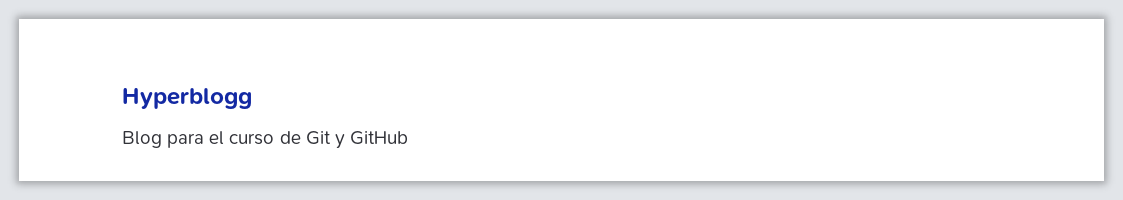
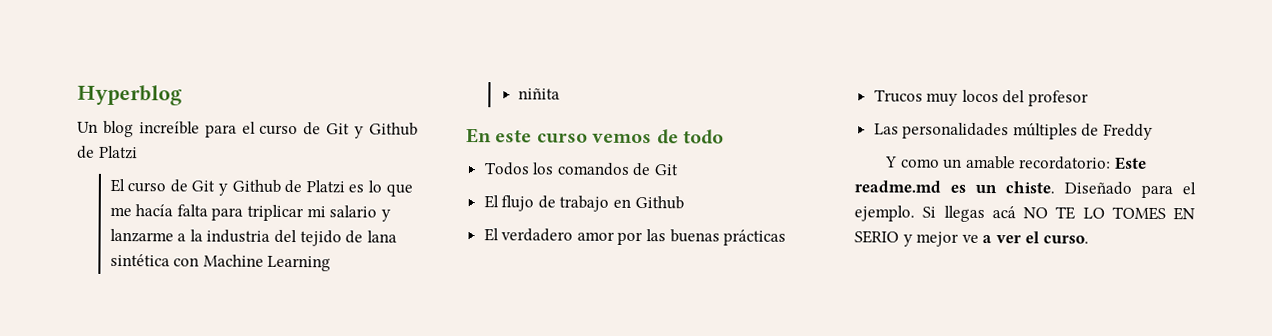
- Hyperblogg
- Blog para el curso de Git y GitHub
+ Hyperblog
+ Un blog increíble para el curso de Git y Github de Platzi
+ El curso de Git y Github de Platzi es lo que me hacía falta para triplicar mi salario y lanzarme a la industria del tejido de lana sintética con Machine Learning
+ niñita
+ En este curso vemos de todo
+ Todos los comandos de Git
+ El flujo de trabajo en Github
+ El verdadero amor por las buenas prácticas
+ Trucos muy locos del profesor
+ Las personalidades múltiples de Freddy
+ Y como un amable recordatorio: Este readme.md es un chiste. Diseñado para el ejemplo. Si llegas acá NO TE LO TOMES EN SERIO y mejor ve a ver el curso.

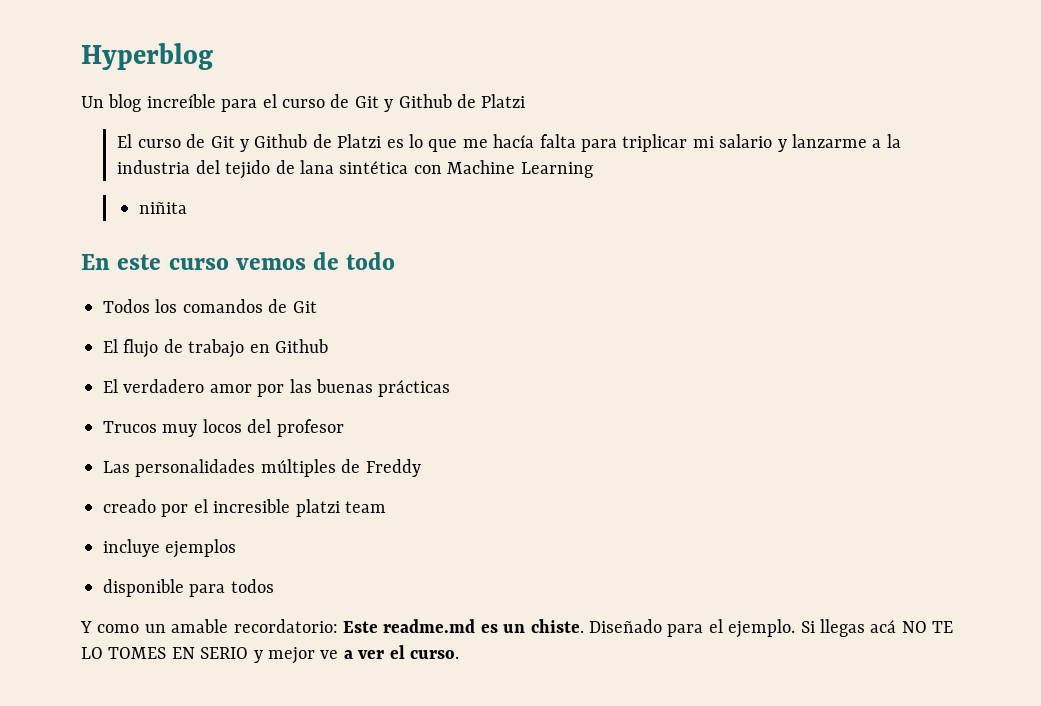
+ creado por el incresible platzi team
+ incluye ejemplos
+ disponible para todos

